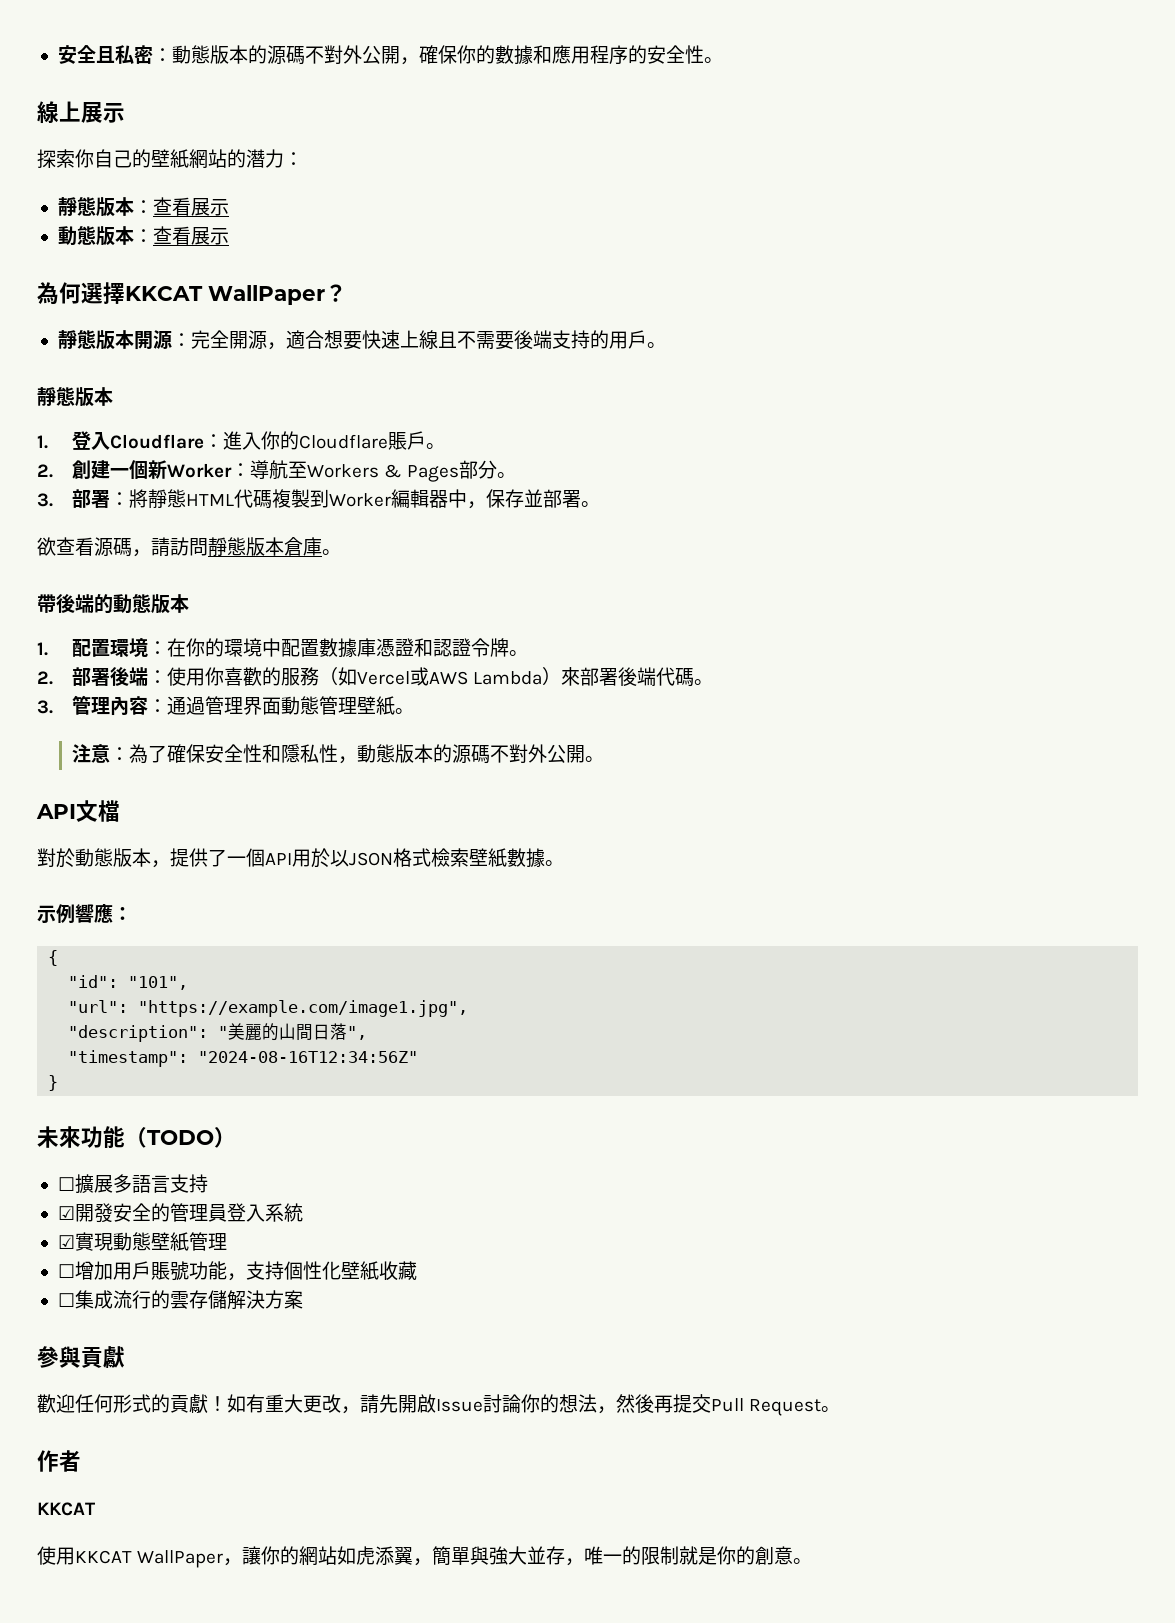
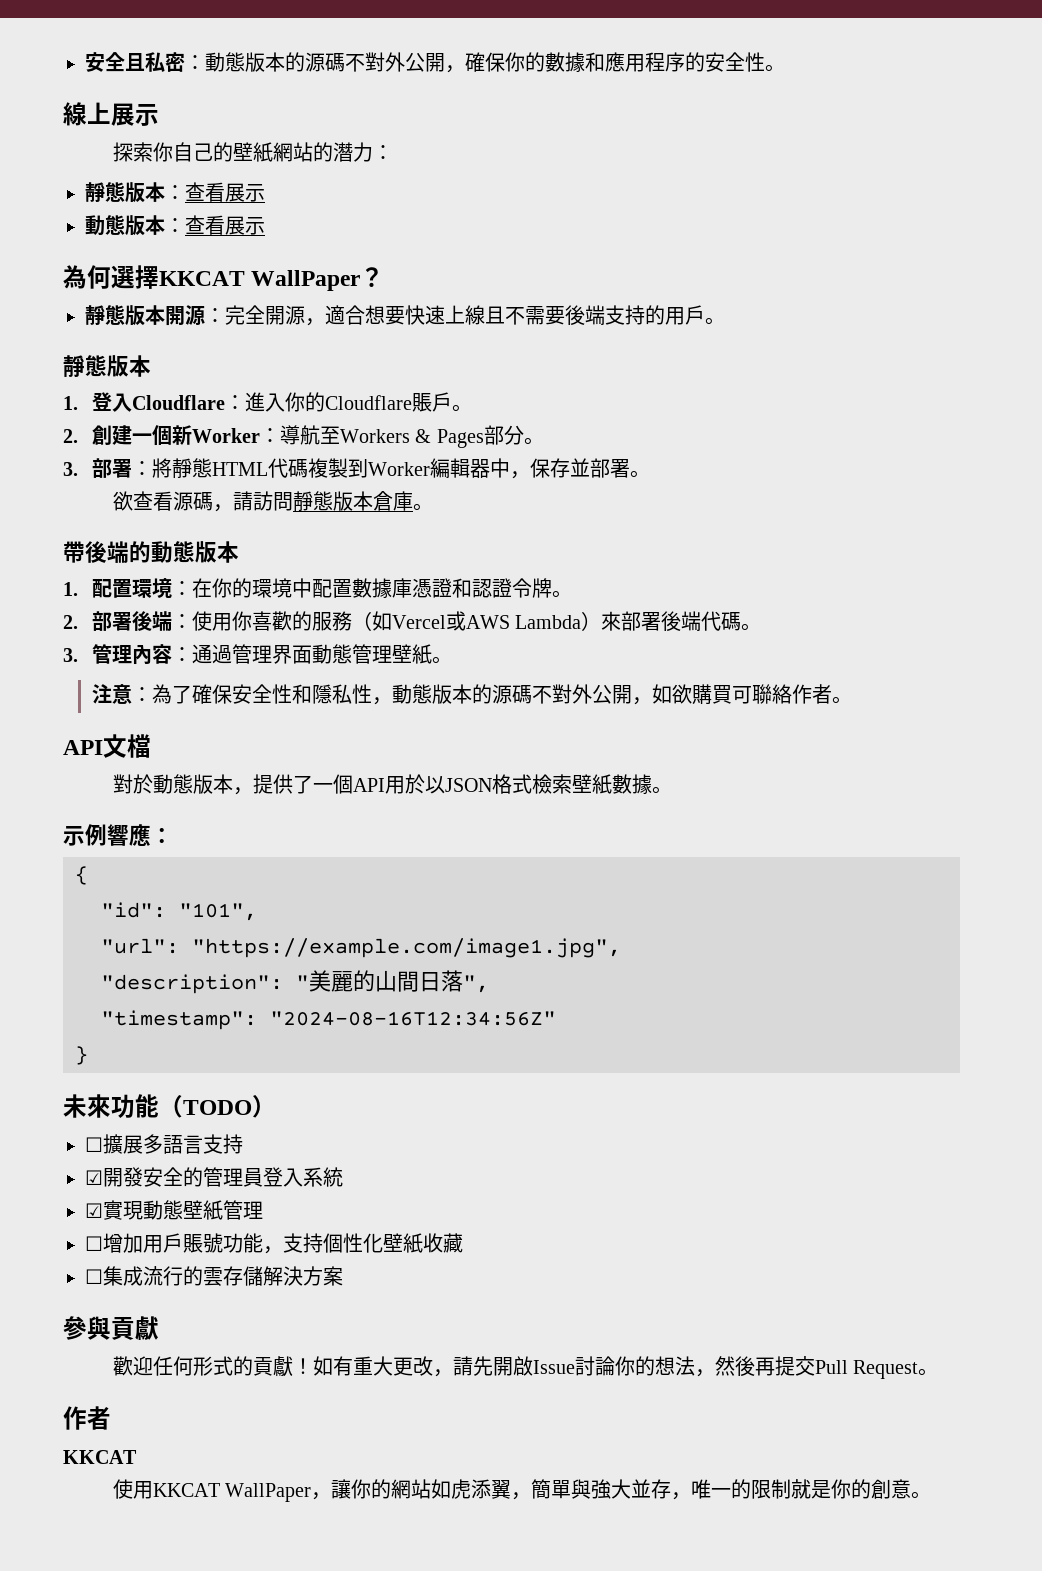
- 注意：為了確保安全性和隱私性，動態版本的源碼不對外公開。
+ 注意：為了確保安全性和隱私性，動態版本的源碼不對外公開，如欲購買可聯絡作者。

